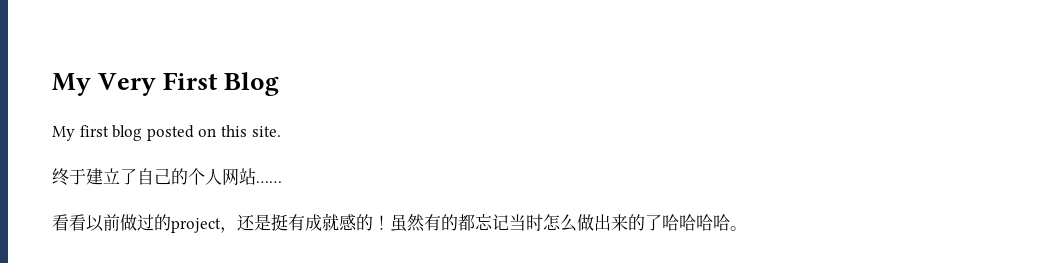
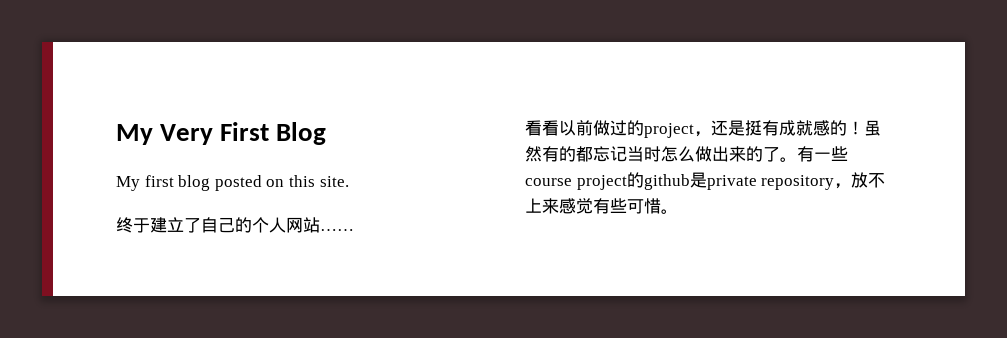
- 虽然有的都忘记当时怎么做出来的了哈哈哈哈。
+ 虽然有的都忘记当时怎么做出来的了。有一些course project的github是private repository，放不上来感觉有些可惜。

